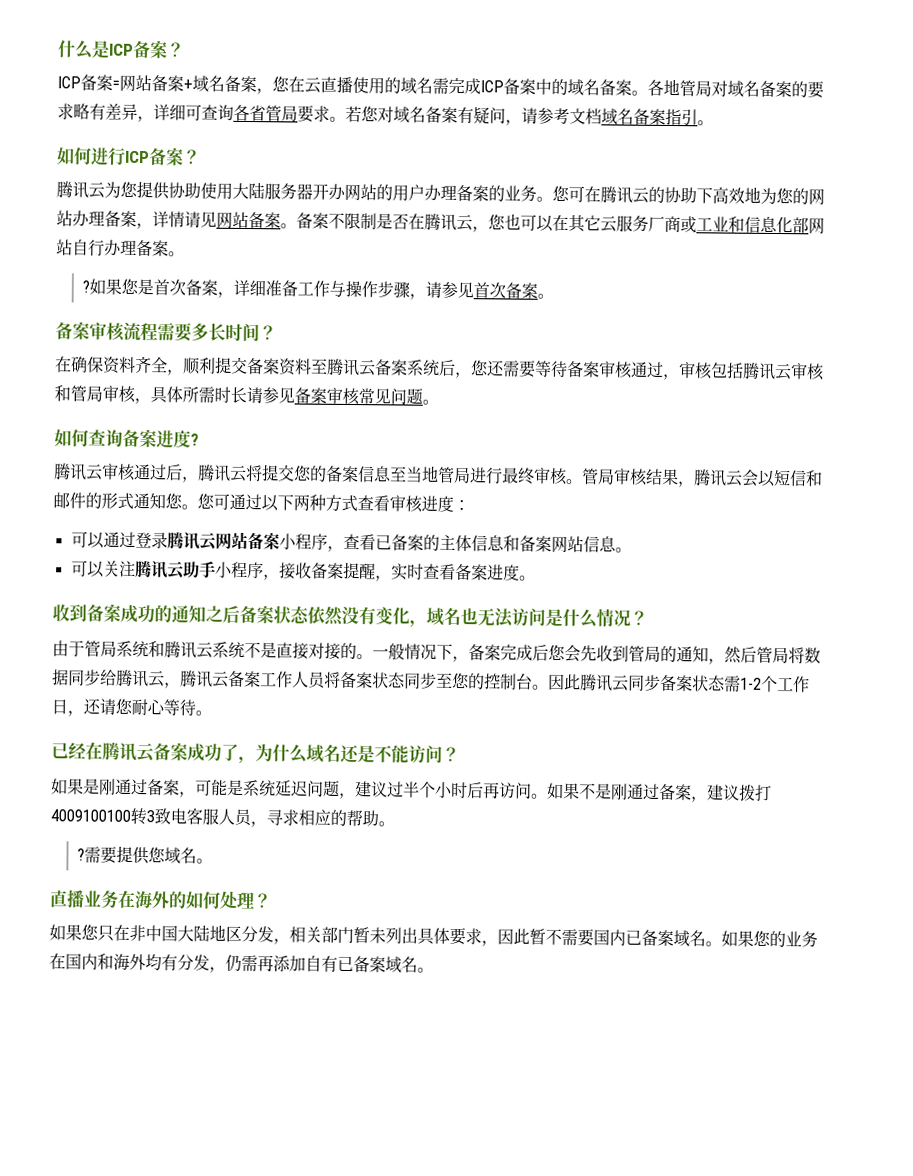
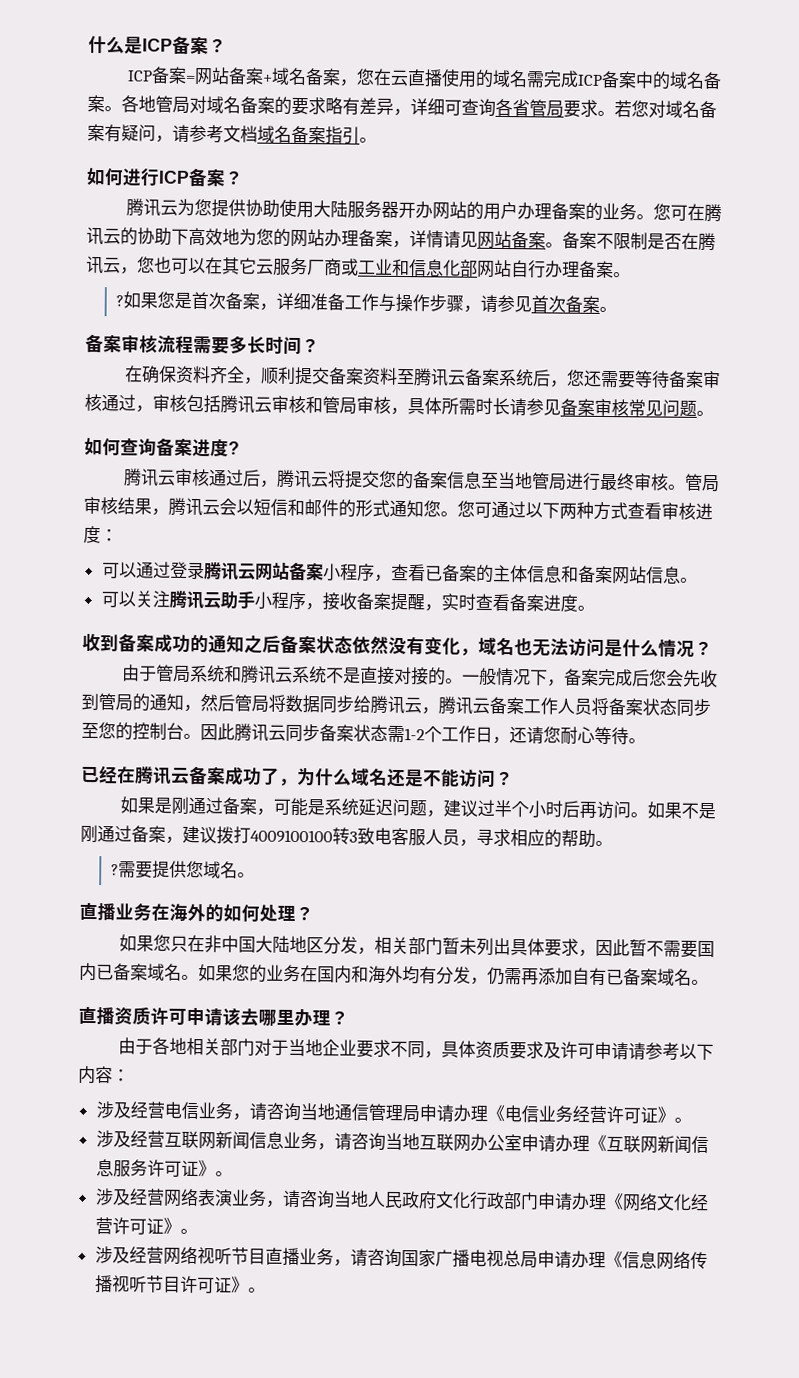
+ 直播资质许可申请该去哪里办理？
+ 由于各地相关部门对于当地企业要求不同，具体资质要求及许可申请请参考以下内容：
+ 涉及经营电信业务，请咨询当地通信管理局申请办理《电信业务经营许可证》。
+ 涉及经营互联网新闻信息业务，请咨询当地互联网办公室申请办理《互联网新闻信息服务许可证》。
+ 涉及经营网络表演业务，请咨询当地人民政府文化行政部门申请办理《网络文化经营许可证》。
+ 涉及经营网络视听节目直播业务，请咨询国家广播电视总局申请办理《信息网络传播视听节目许可证》。

